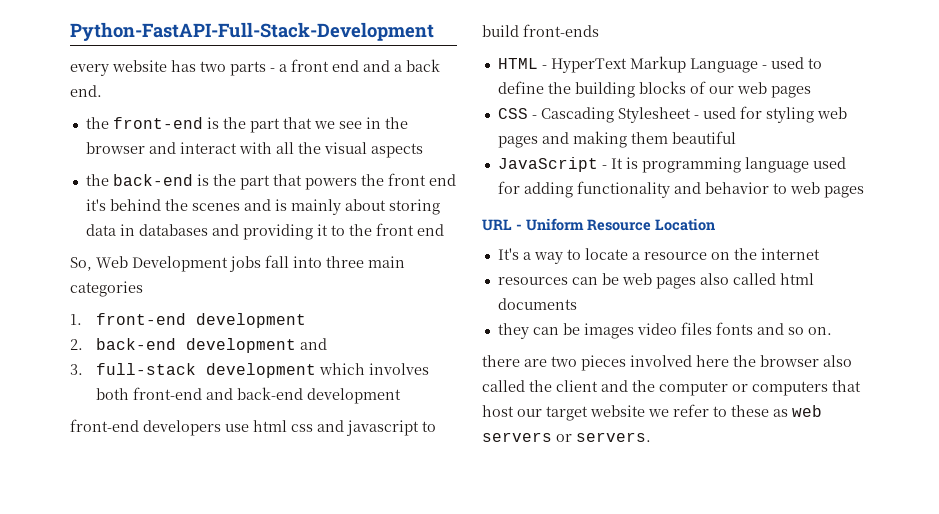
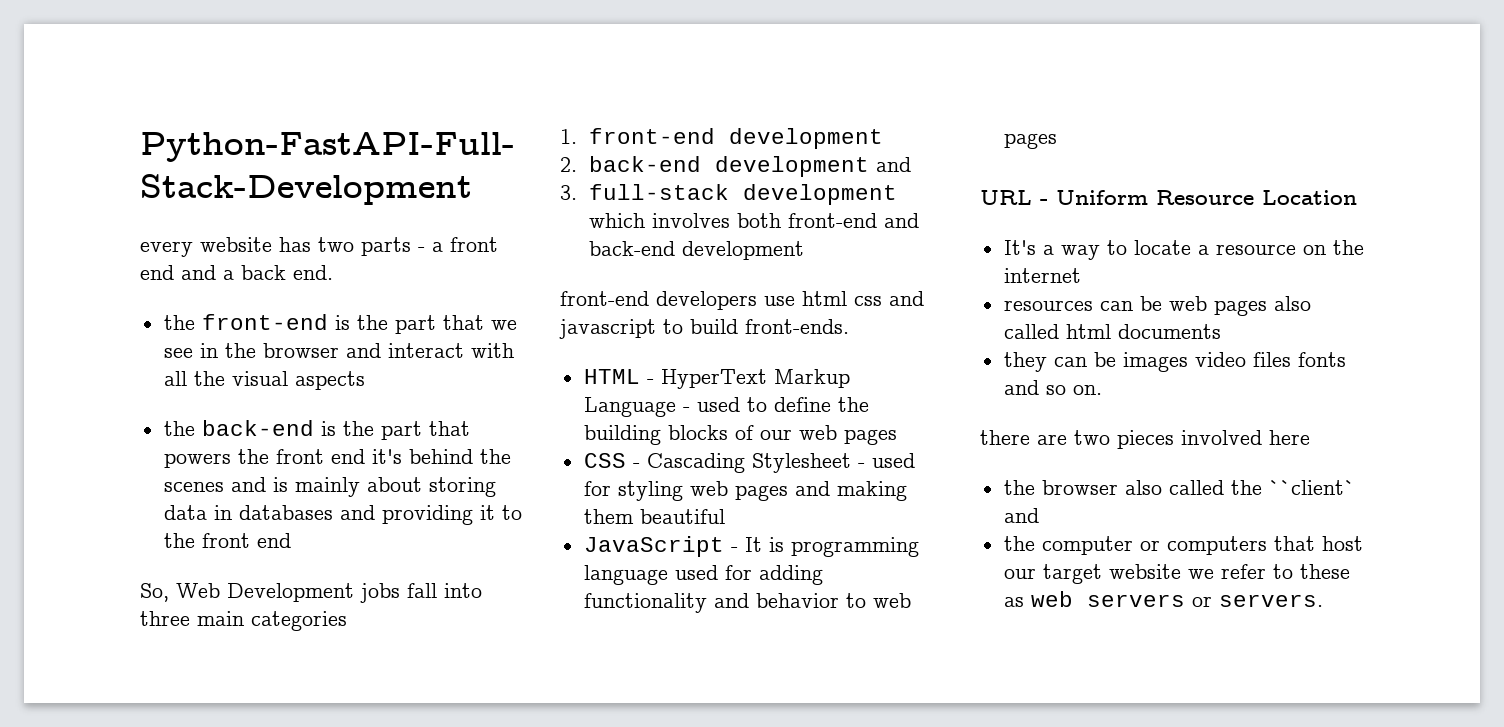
- front-end developers use html css and javascript to build front-ends
+ front-end developers use html css and javascript to build front-ends.
- there are two pieces involved here the browser also called the client and the computer or computers that host our target website we refer to these as web servers or servers.
+ there are two pieces involved here
+ the browser also called the ``client` and
+ the computer or computers that host our target website we refer to these as web servers or servers.

